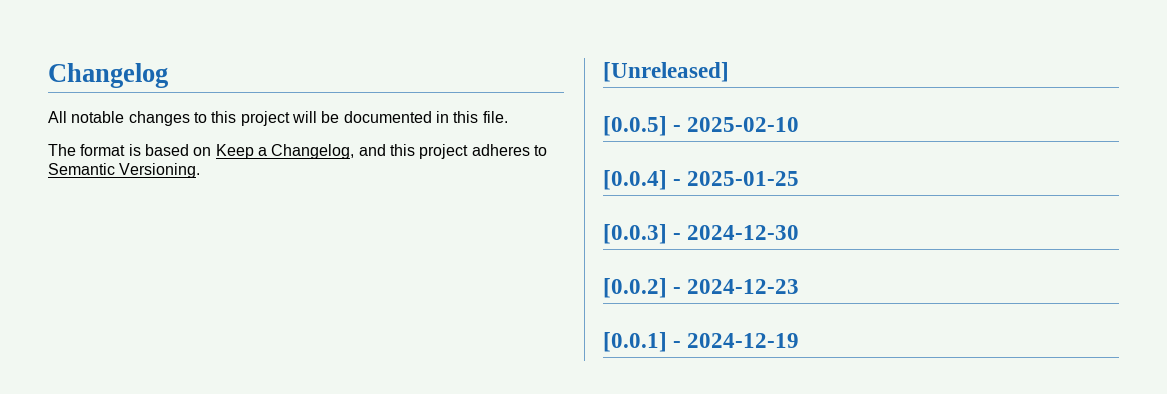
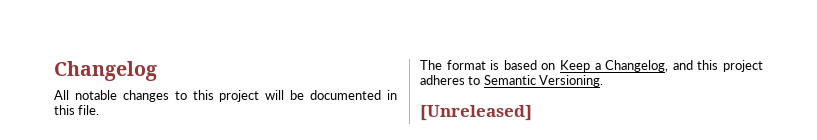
- [0.0.5] - 2025-02-10
- [0.0.4] - 2025-01-25
- [0.0.3] - 2024-12-30
- [0.0.2] - 2024-12-23
- [0.0.1] - 2024-12-19

